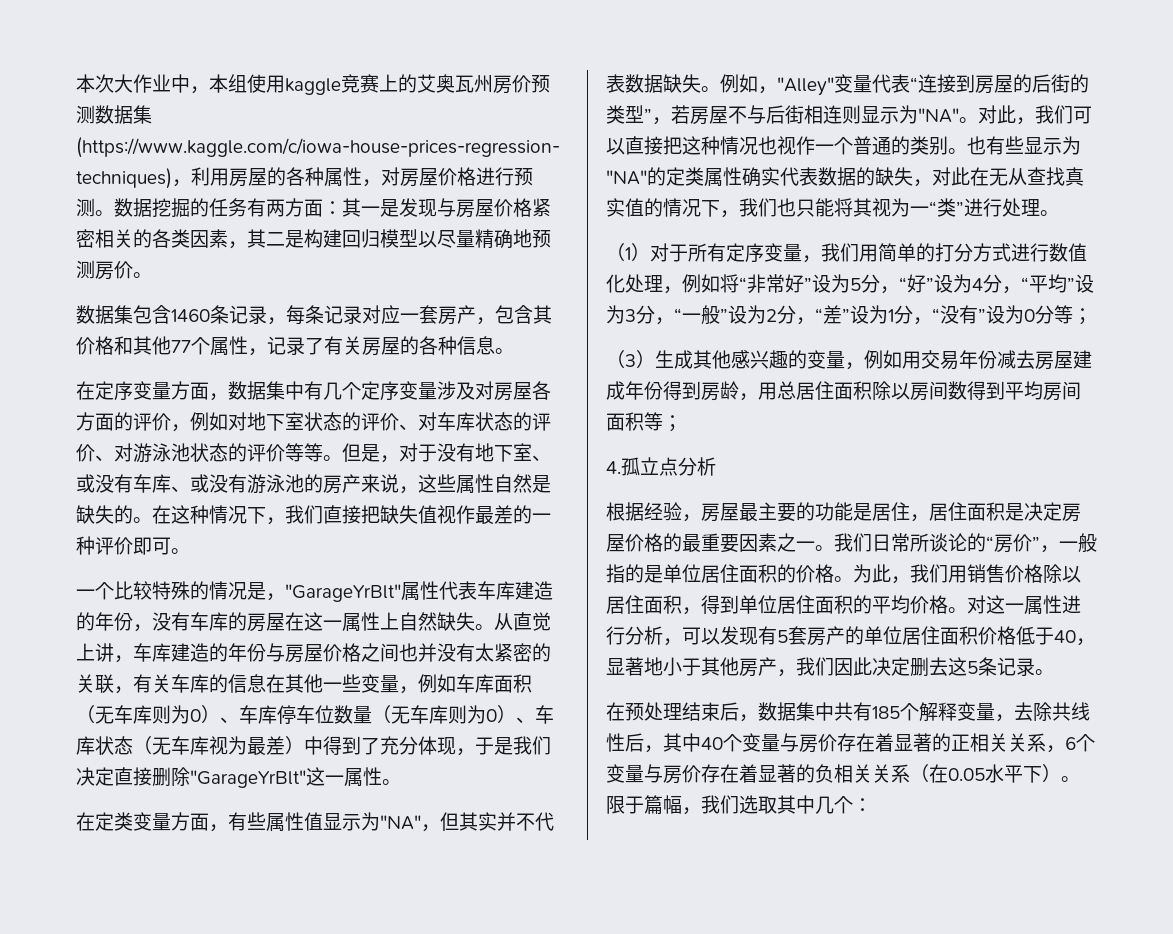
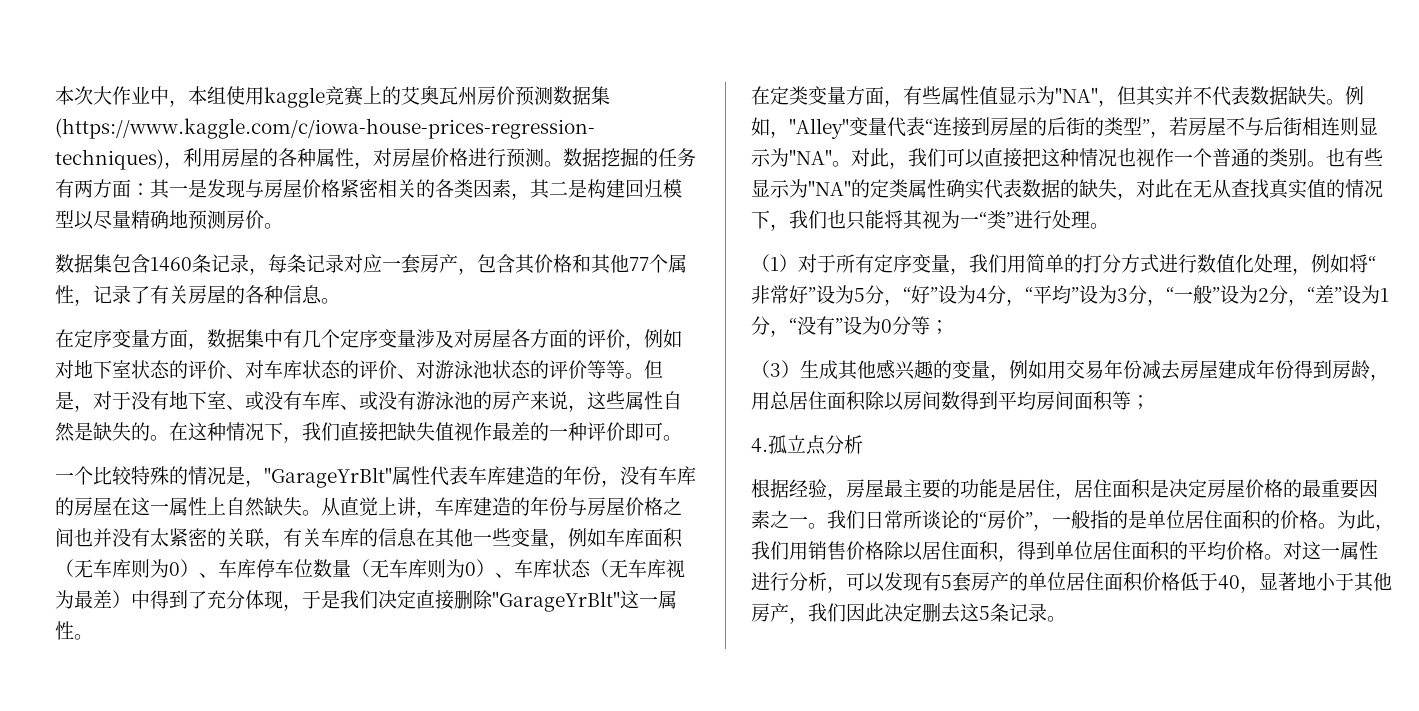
- 在预处理结束后，数据集中共有185个解释变量，去除共线性后，其中40个变量与房价存在着显著的正相关关系，6个变量与房价存在着显著的负相关关系（在0.05水平下）。限于篇幅，我们选取其中几个：

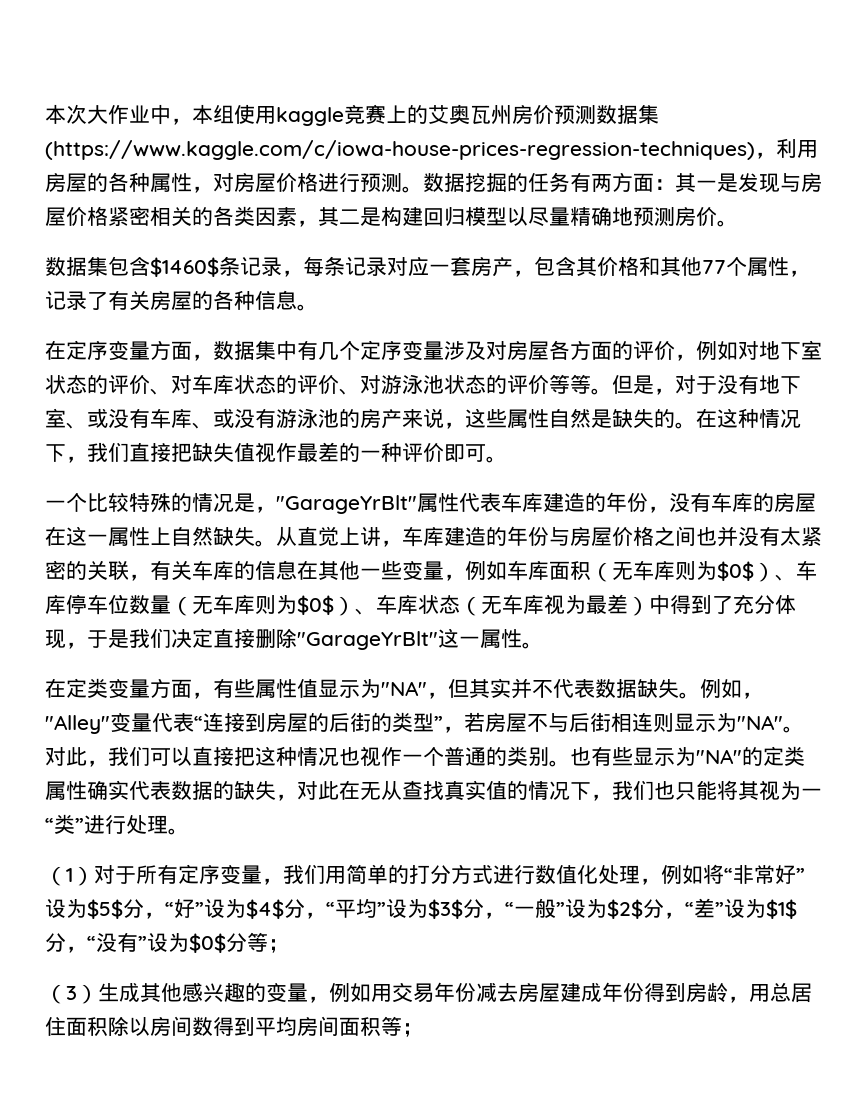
- 数据集包含1460条记录，每条记录对应一套房产，包含其价格和其他77个属性，记录了有关房屋的各种信息。
+ 数据集包含$1460$条记录，每条记录对应一套房产，包含其价格和其他77个属性，记录了有关房屋的各种信息。
- 从直觉上讲，车库建造的年份与房屋价格之间也并没有太紧密的关联，有关车库的信息在其他一些变量，例如车库面积（无车库则为0）、车库停车位数量（无车库则为0）、车库状态（无车库视为最差）中得到了充分体现，于是我们决定直接删除"GarageYrBlt"这一属性。
+ 从直觉上讲，车库建造的年份与房屋价格之间也并没有太紧密的关联，有关车库的信息在其他一些变量，例如车库面积（无车库则为$0$）、车库停车位数量（无车库则为$0$）、车库状态（无车库视为最差）中得到了充分体现，于是我们决定直接删除"GarageYrBlt"这一属性。
- （1）对于所有定序变量，我们用简单的打分方式进行数值化处理，例如将“非常好”设为5分，“好”设为4分，“平均”设为3分，“一般”设为2分，“差”设为1分，“没有”设为0分等；
+ （1）对于所有定序变量，我们用简单的打分方式进行数值化处理，例如将“非常好”设为$5$分，“好”设为$4$分，“平均”设为$3$分，“一般”设为$2$分，“差”设为$1$分，“没有”设为$0$分等；
- 4.孤立点分析
- 根据经验，房屋最主要的功能是居住，居住面积是决定房屋价格的最重要因素之一。我们日常所谈论的“房价”，一般指的是单位居住面积的价格。为此，我们用销售价格除以居住面积，得到单位居住面积的平均价格。对这一属性进行分析，可以发现有5套房产的单位居住面积价格低于40，显著地小于其他房产，我们因此决定删去这5条记录。

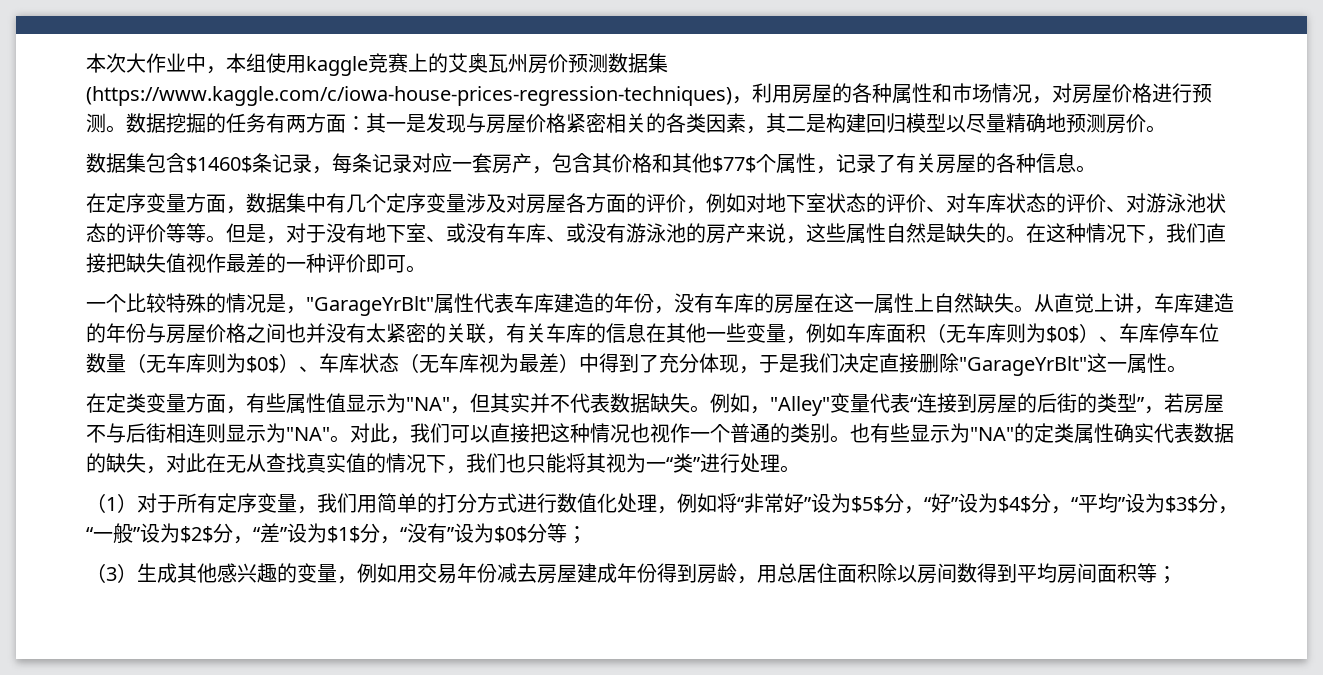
- 本次大作业中，本组使用kaggle竞赛上的艾奥瓦州房价预测数据集(https://www.kaggle.com/c/iowa-house-prices-regression-techniques)，利用房屋的各种属性，对房屋价格进行预测。
+ 本次大作业中，本组使用kaggle竞赛上的艾奥瓦州房价预测数据集(https://www.kaggle.com/c/iowa-house-prices-regression-techniques)，利用房屋的各种属性和市场情况，对房屋价格进行预测。
- 数据集包含$1460$条记录，每条记录对应一套房产，包含其价格和其他77个属性，记录了有关房屋的各种信息。
+ 数据集包含$1460$条记录，每条记录对应一套房产，包含其价格和其他$77$个属性，记录了有关房屋的各种信息。

